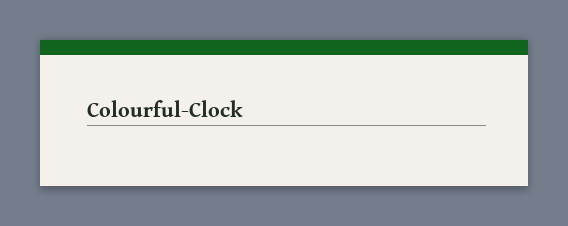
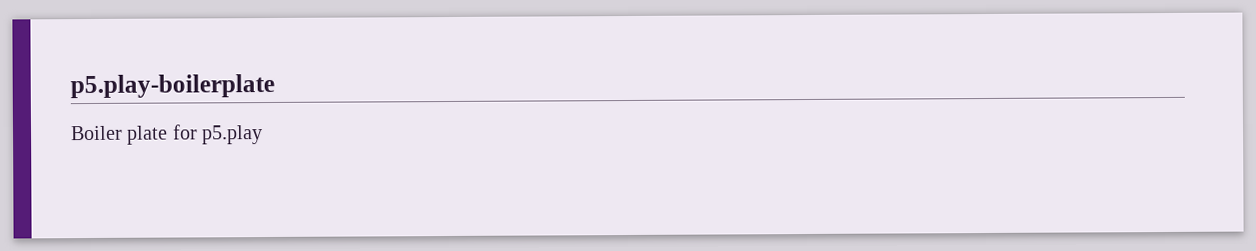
- Colourful-Clock
+ p5.play-boilerplate
+ Boiler plate for p5.play

